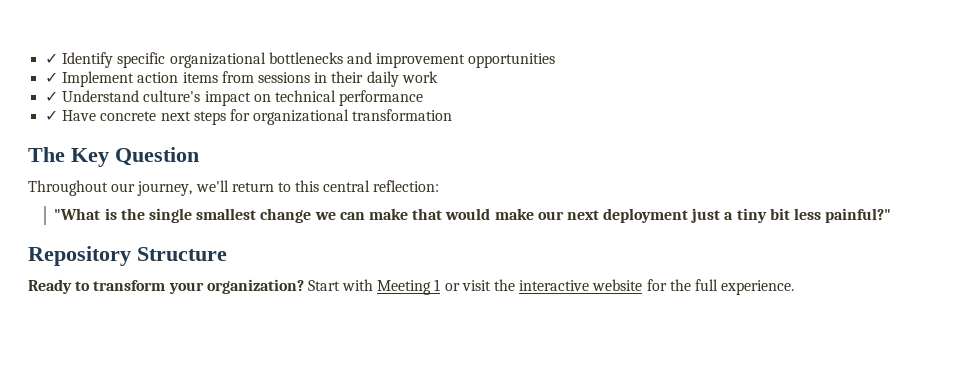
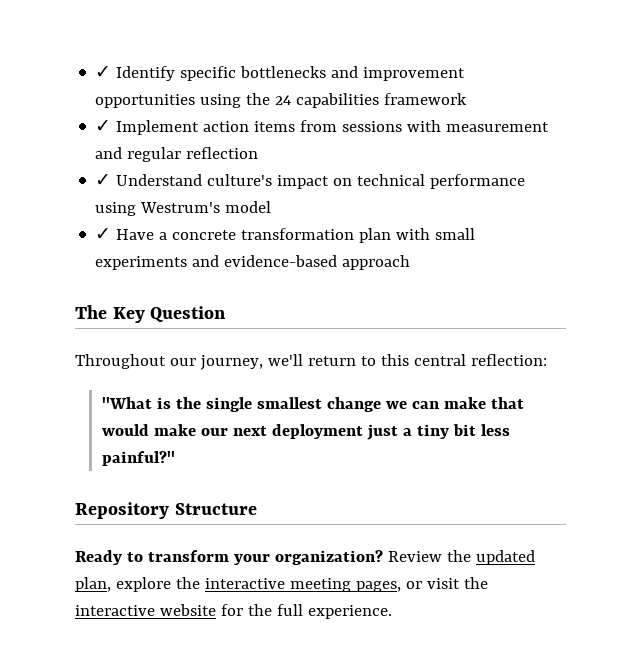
- ✓ Identify specific organizational bottlenecks and improvement opportunities
+ ✓ Identify specific bottlenecks and improvement opportunities using the 24 capabilities framework
- ✓ Implement action items from sessions in their daily work
+ ✓ Implement action items from sessions with measurement and regular reflection
- ✓ Understand culture's impact on technical performance
+ ✓ Understand culture's impact on technical performance using Westrum's model
- ✓ Have concrete next steps for organizational transformation
+ ✓ Have a concrete transformation plan with small experiments and evidence-based approach
- Start with Meeting 1 or visit the interactive website for the full experience.
+ Review the updated plan, explore the interactive meeting pages, or visit the interactive website for the full experience.

